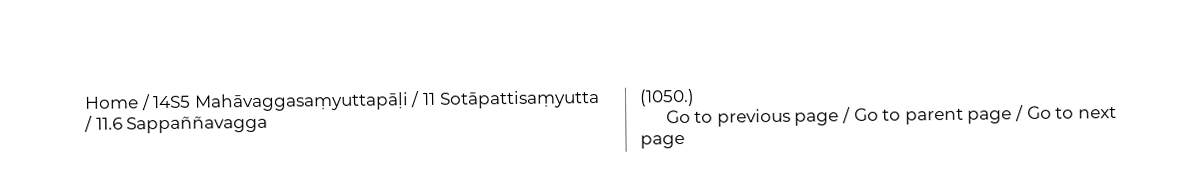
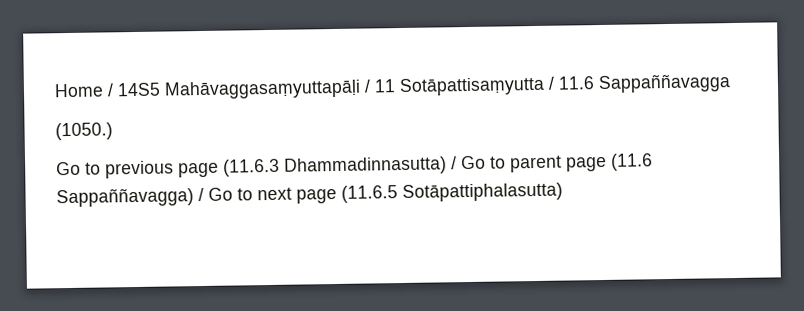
- Go to previous page / Go to parent page / Go to next page
+ Go to previous page (11.6.3 Dhammadinnasutta) / Go to parent page (11.6 Sappaññavagga) / Go to next page (11.6.5 Sotāpattiphalasutta)

